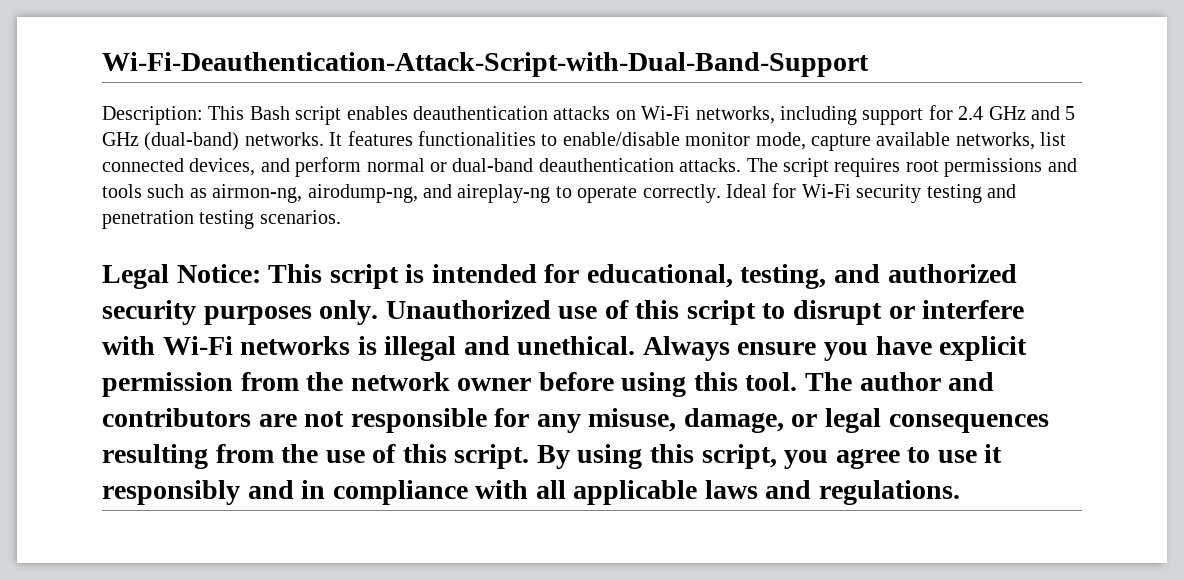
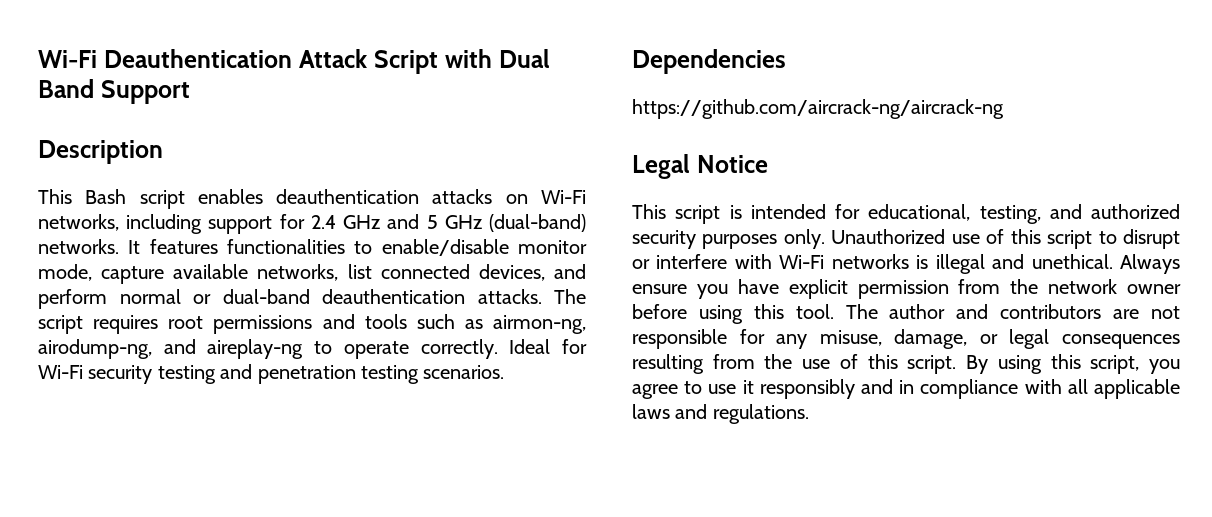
- Wi-Fi-Deauthentication-Attack-Script-with-Dual-Band-Support
- Description: This Bash script enables deauthentication attacks on Wi-Fi networks, including support for 2.4 GHz and 5 GHz (dual-band) networks.
+ Wi-Fi Deauthentication Attack Script with Dual Band Support
+ Description
+ This Bash script enables deauthentication attacks on Wi-Fi networks, including support for 2.4 GHz and 5 GHz (dual-band) networks.
+ Dependencies
+ https://github.com/aircrack-ng/aircrack-ng
- Legal Notice: This script is intended for educational, testing, and authorized security purposes only.
+ Legal Notice
+ This script is intended for educational, testing, and authorized security purposes only.

